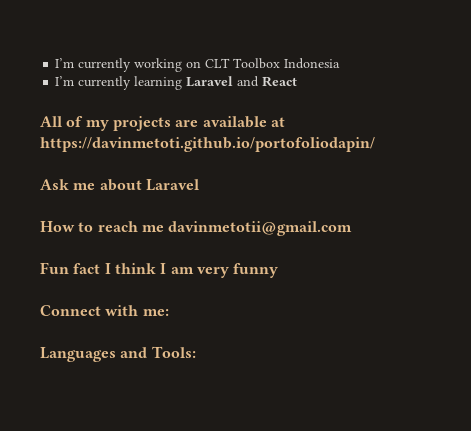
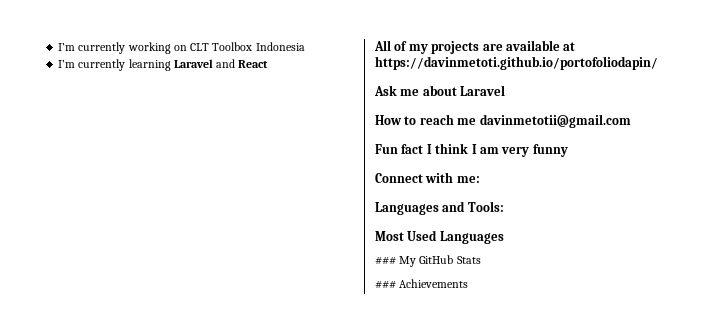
+ Most Used Languages
+ ### My GitHub Stats
+ ### Achievements

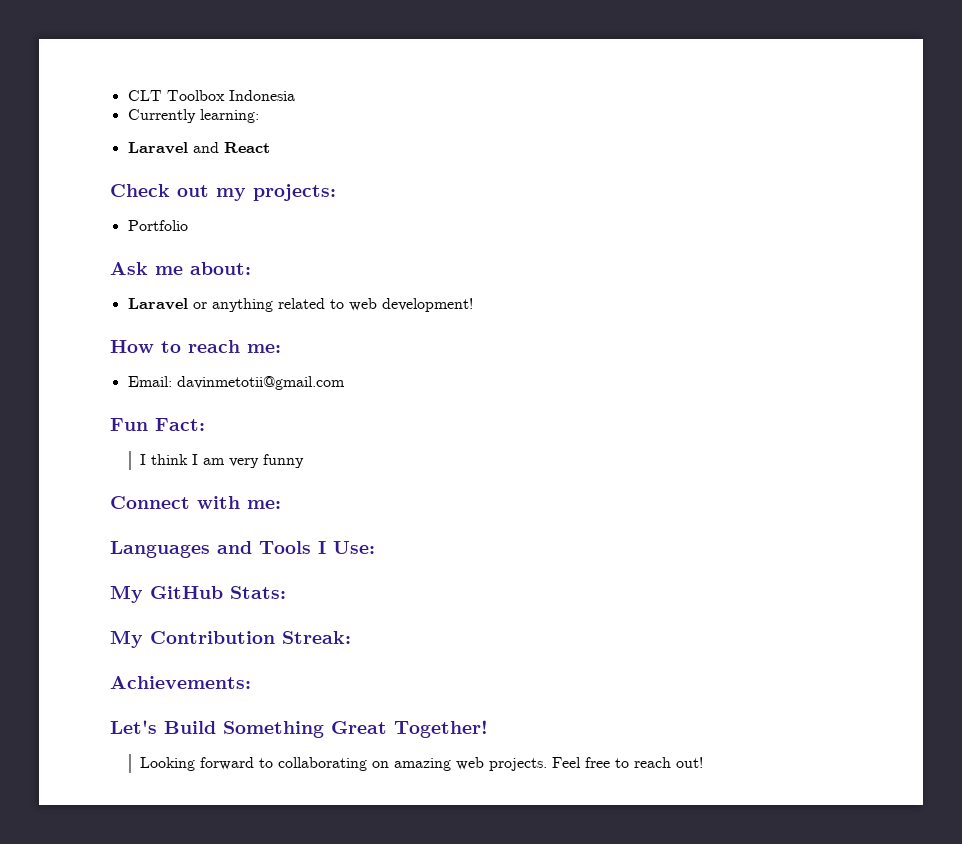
- I’m currently working on CLT Toolbox Indonesia
+ CLT Toolbox Indonesia
- I’m currently learning Laravel and React
+ Currently learning:
+ Laravel and React
- All of my projects are available at https://davinmetoti.github.io/portofoliodapin/
+ Check out my projects:
+ Portfolio
- Ask me about Laravel
+ Ask me about:
+ Laravel or anything related to web development!
- How to reach me davinmetotii@gmail.com
+ How to reach me:
+ Email: davinmetotii@gmail.com
- Fun fact I think I am very funny
+ Fun Fact:
+ I think I am very funny
- Languages and Tools:
- Most Used Languages
- ### My GitHub Stats
- ### Achievements
+ Languages and Tools I Use:
+ My GitHub Stats:
+ My Contribution Streak:
+ Achievements:
+ Let's Build Something Great Together!
+ Looking forward to collaborating on amazing web projects. Feel free to reach out!

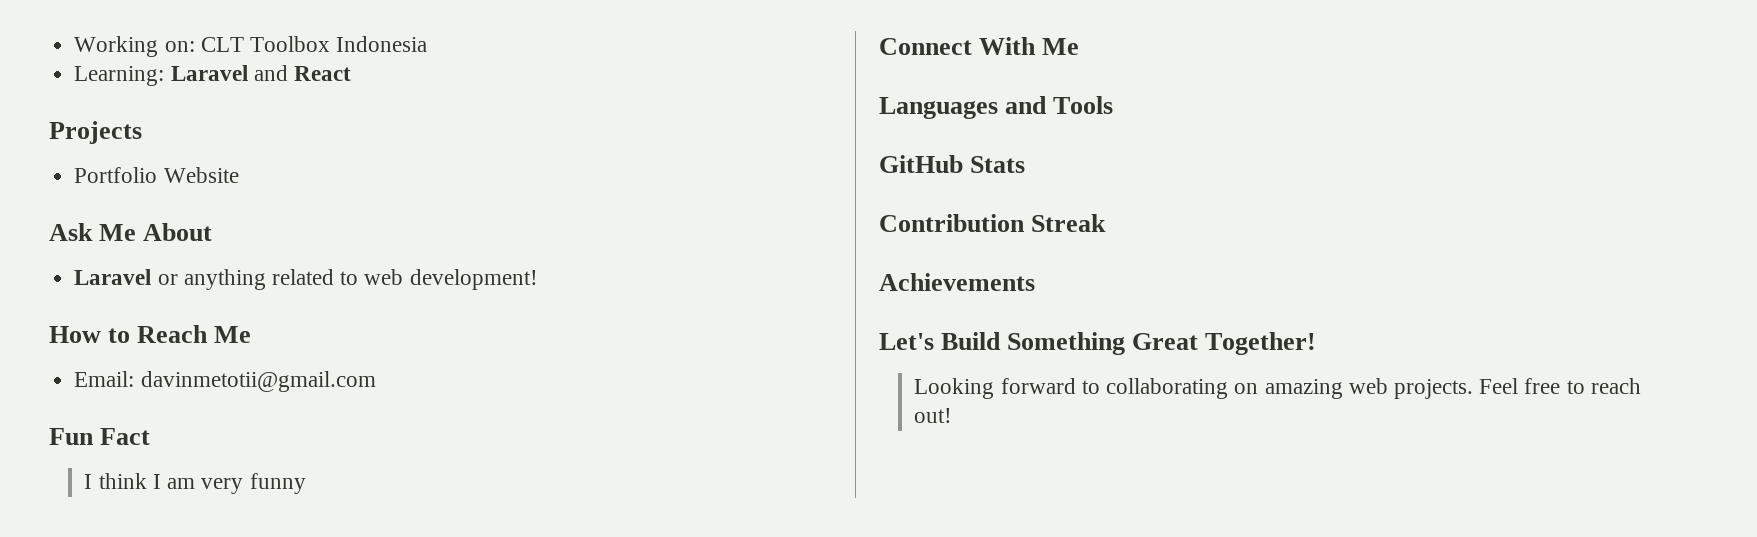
- CLT Toolbox Indonesia
+ Working on: CLT Toolbox Indonesia
- Currently learning:
- Laravel and React
+ Learning: Laravel and React
- Check out my projects:
+ Projects
- Portfolio
+ Portfolio Website
- Ask me about:
+ Ask Me About
- How to reach me:
+ How to Reach Me
- Fun Fact:
+ Fun Fact
- Connect with me:
+ Connect With Me
- Languages and Tools I Use:
- My GitHub Stats:
- My Contribution Streak:
- Achievements:
+ Languages and Tools
+ GitHub Stats
+ Contribution Streak
+ Achievements

